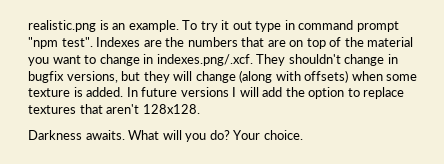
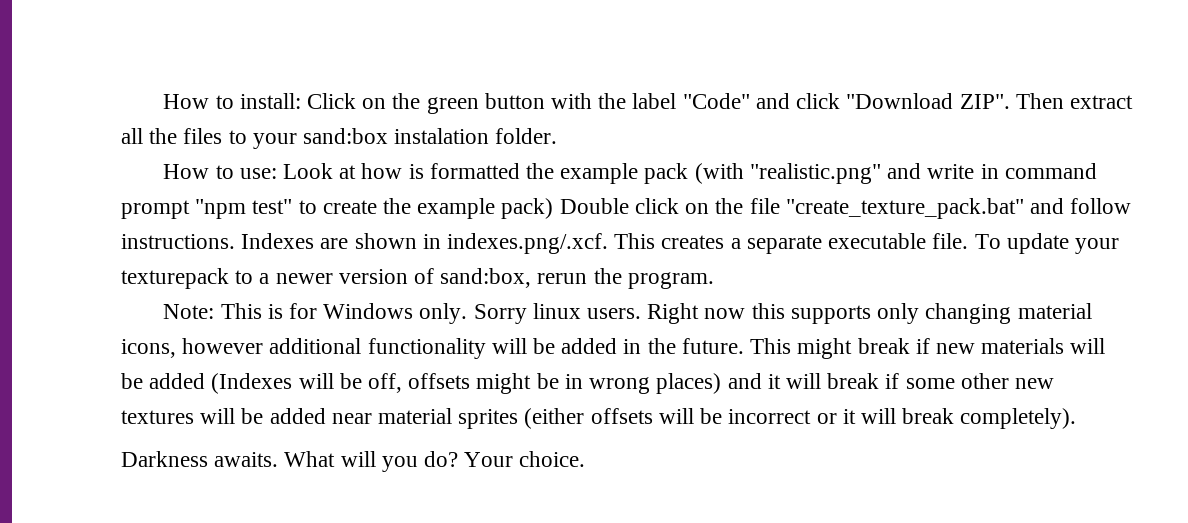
- realistic.png is an example. To try it out type in command prompt "npm test". Indexes are the numbers that are on top of the material you want to change in indexes.png/.xcf. They shouldn't change in bugfix versions, but they will change (along with offsets) when some texture is added. In future versions I will add the option to replace textures that aren't 128x128.
+ How to install: Click on the green button with the label "Code" and click "Download ZIP". Then extract all the files to your sand:box instalation folder.
+ How to use: Look at how is formatted the example pack (with "realistic.png" and write in command prompt "npm test" to create the example pack) Double click on the file "create_texture_pack.bat" and follow instructions. Indexes are shown in indexes.png/.xcf. This creates a separate executable file. To update your texturepack to a newer version of sand:box, rerun the program.
+ Note: This is for Windows only. Sorry linux users. Right now this supports only changing material icons, however additional functionality will be added in the future. This might break if new materials will be added (Indexes will be off, offsets might be in wrong places) and it will break if some other new textures will be added near material sprites (either offsets will be incorrect or it will break completely).

